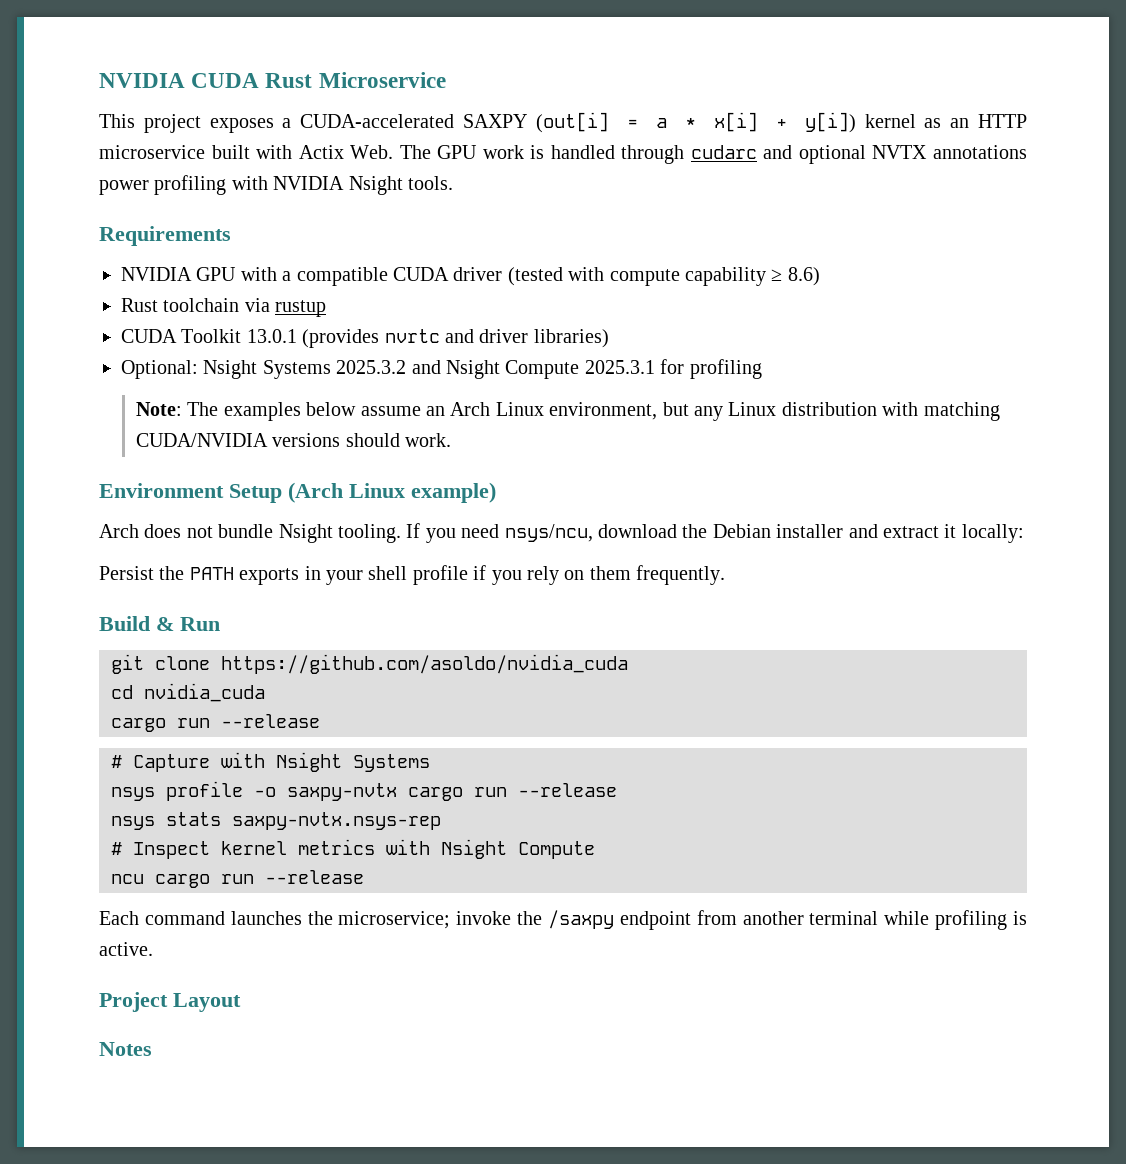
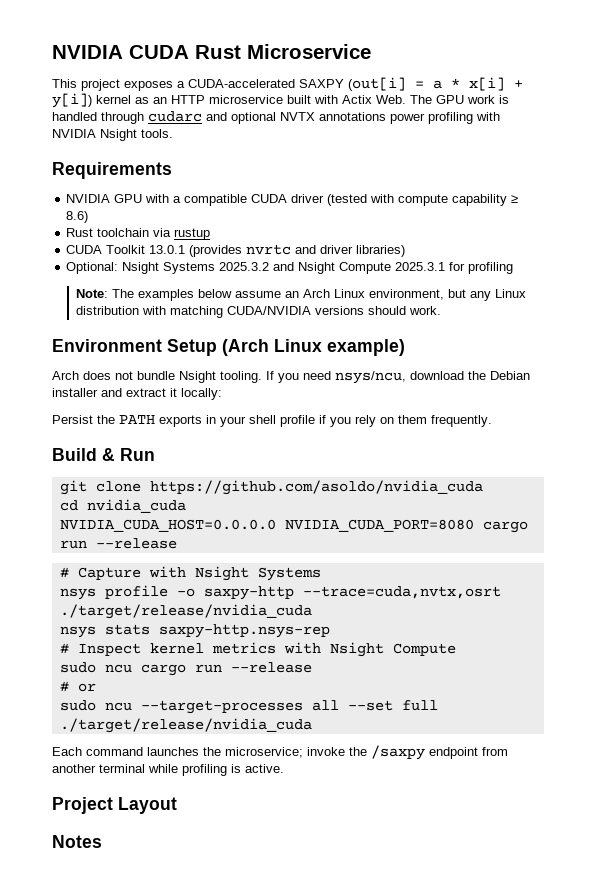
  cd nvidia_cuda
- cargo run --release
+ NVIDIA_CUDA_HOST=0.0.0.0 NVIDIA_CUDA_PORT=8080 cargo run --release
- nsys profile -o saxpy-nvtx cargo run --release
+ nsys profile -o saxpy-http --trace=cuda,nvtx,osrt ./target/release/nvidia_cuda
- nsys stats saxpy-nvtx.nsys-rep
+ nsys stats saxpy-http.nsys-rep
- ncu cargo run --release
+ sudo ncu cargo run --release
+ # or
+ sudo ncu --target-processes all --set full ./target/release/nvidia_cuda

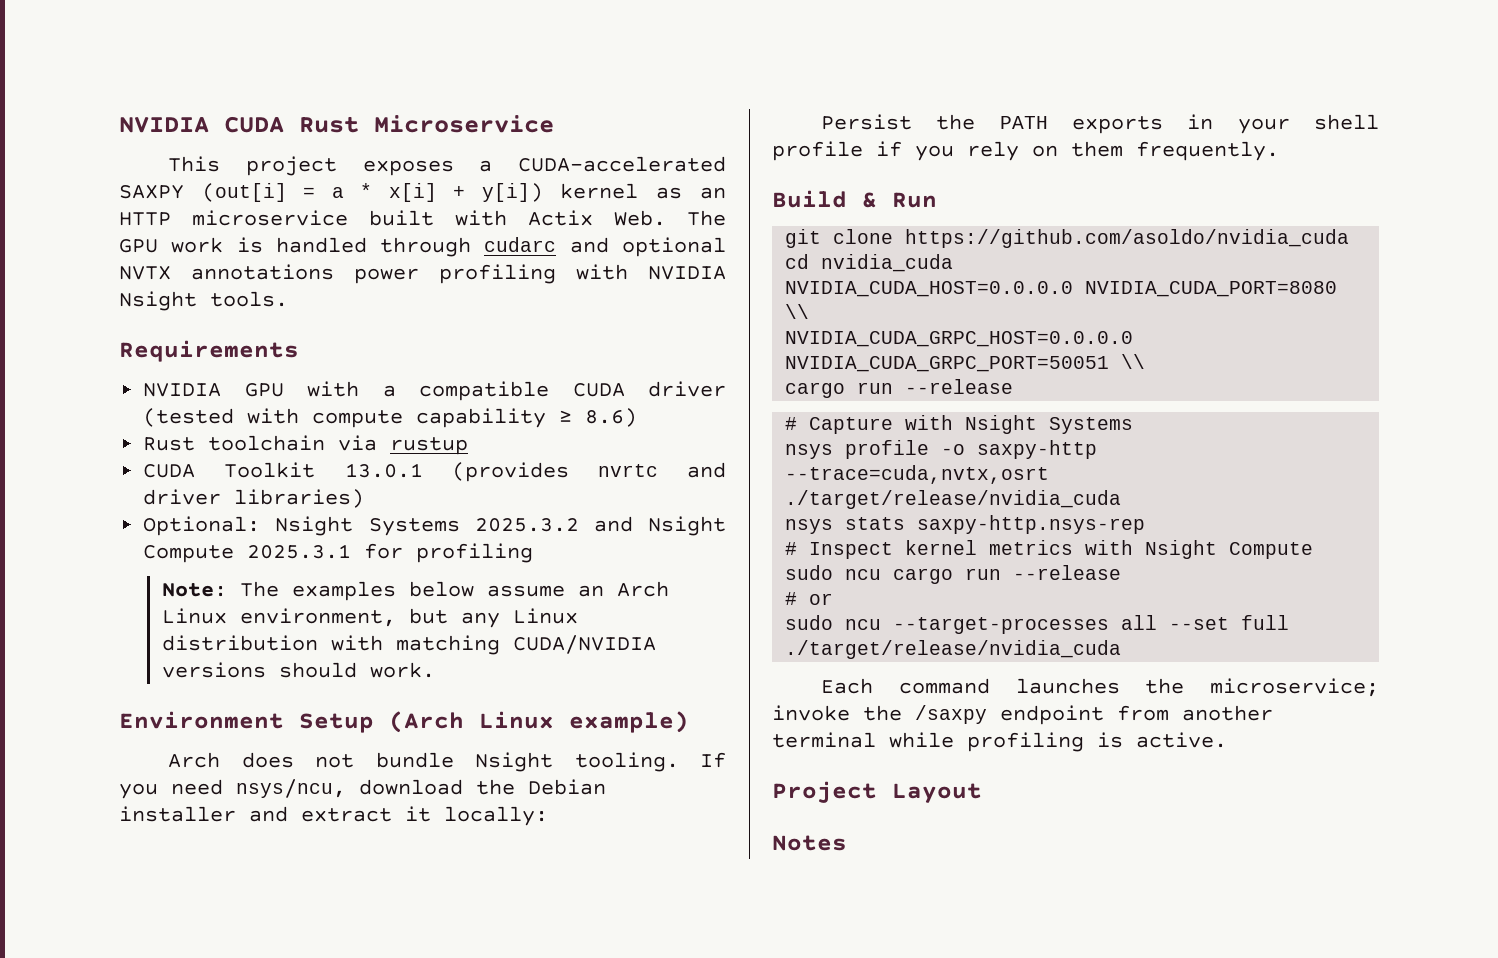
- NVIDIA_CUDA_HOST=0.0.0.0 NVIDIA_CUDA_PORT=8080 cargo run --release
+ NVIDIA_CUDA_HOST=0.0.0.0 NVIDIA_CUDA_PORT=8080 \\
+ NVIDIA_CUDA_GRPC_HOST=0.0.0.0 NVIDIA_CUDA_GRPC_PORT=50051 \\
+ cargo run --release

